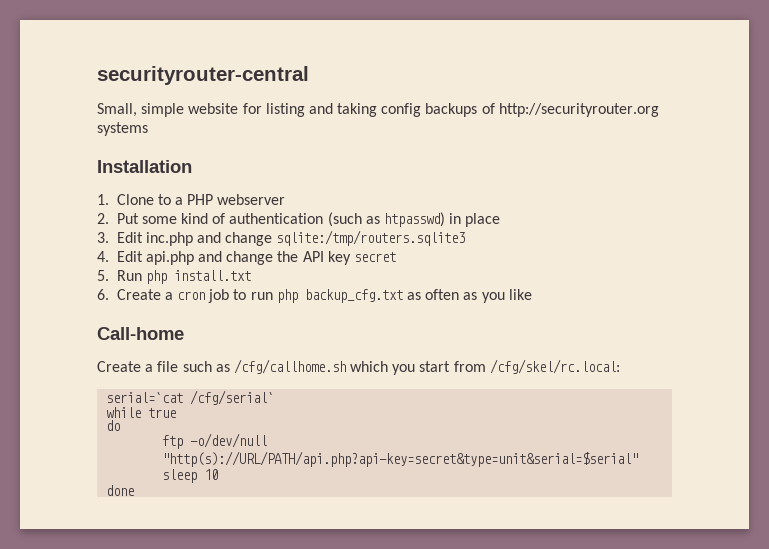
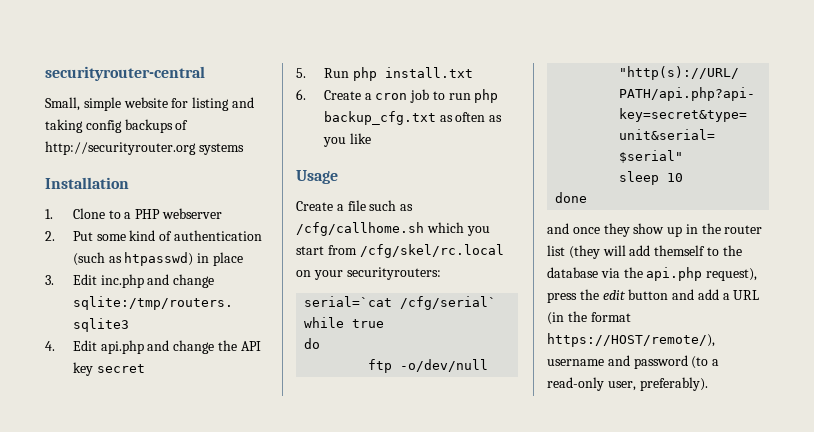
- Call-home
+ Usage
- Create a file such as /cfg/callhome.sh which you start from /cfg/skel/rc.local:
+ Create a file such as /cfg/callhome.sh which you start from /cfg/skel/rc.local on your securityrouters:
+ and once they show up in the router list (they will add themself to the database via the api.php request), press the edit button and add a URL (in the format https://HOST/remote/), username and password (to a read-only user, preferably).

